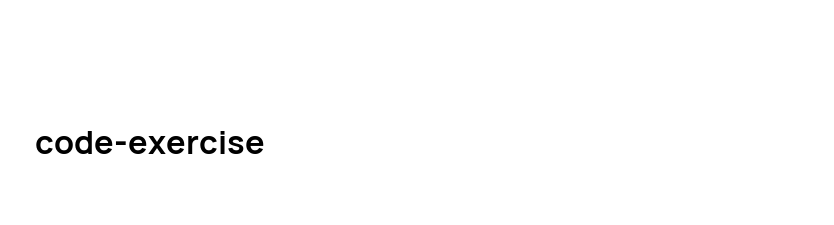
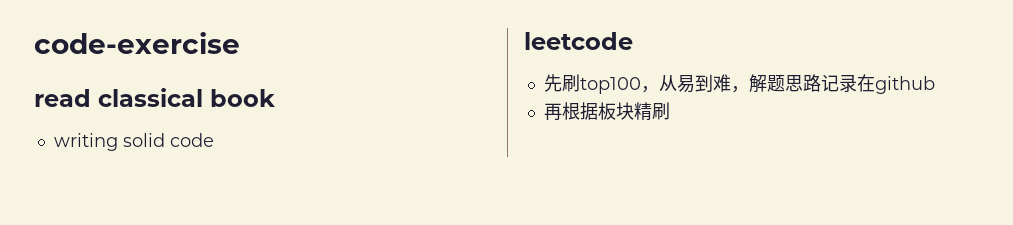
+ read classical book
+ writing solid code
+ leetcode
+ 先刷top100，从易到难，解题思路记录在github
+ 再根据板块精刷

